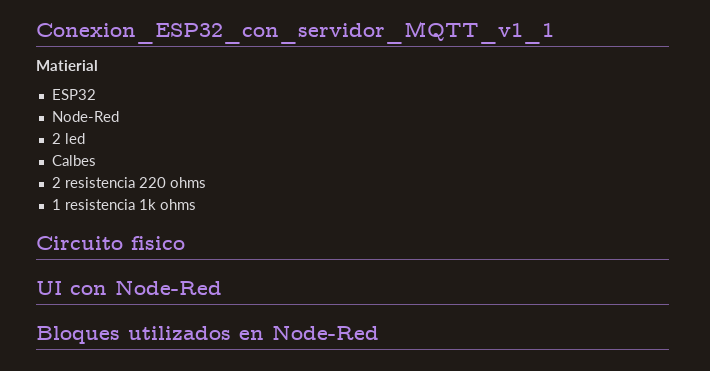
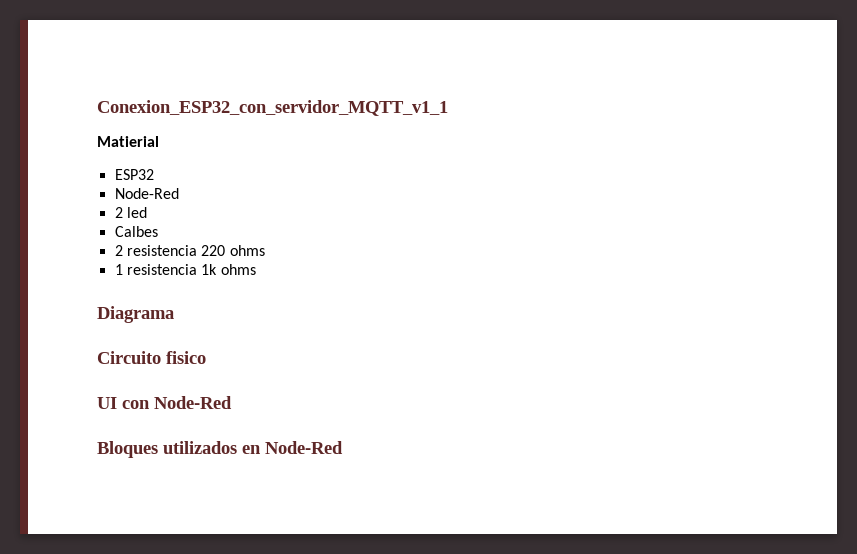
+ Diagrama

